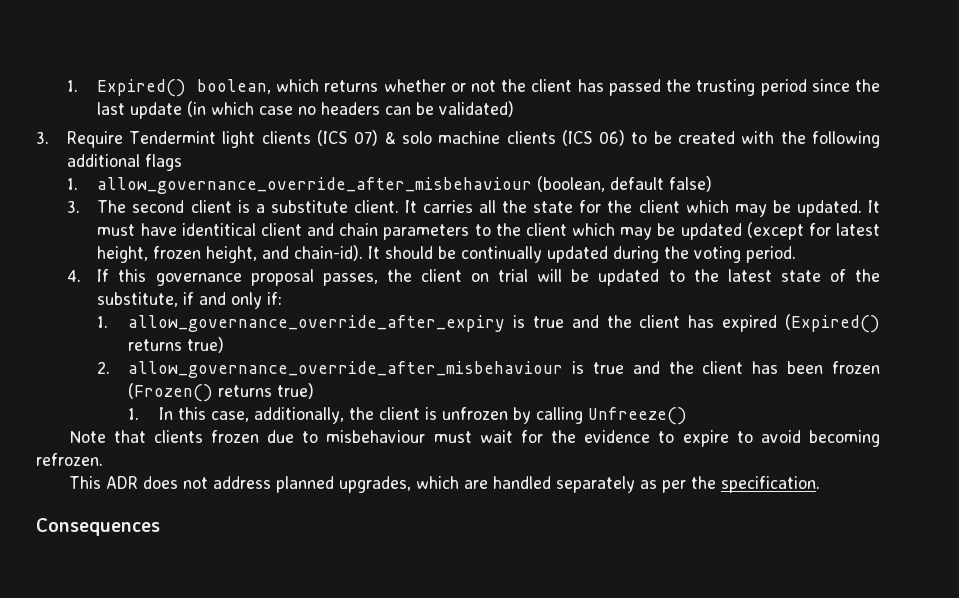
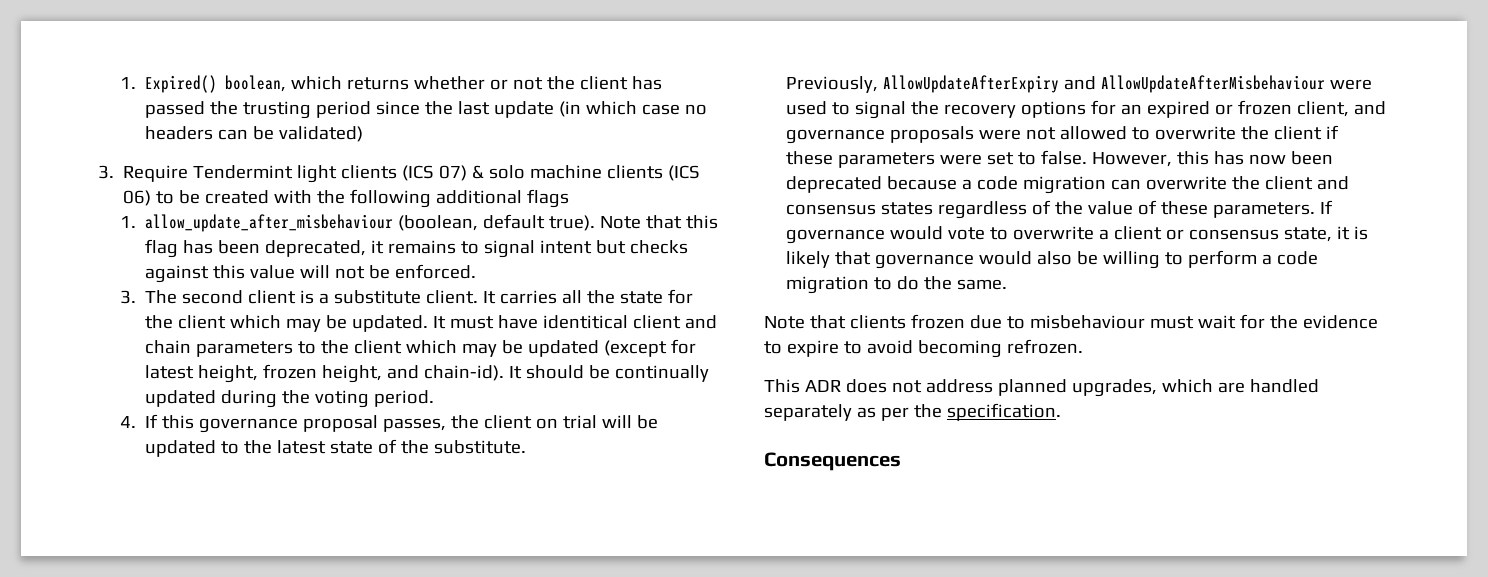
- 1. allow_governance_override_after_misbehaviour (boolean, default false)
+ 1. allow_update_after_misbehaviour (boolean, default true). Note that this flag has been deprecated, it remains to signal intent but checks against this value will not be enforced.
- 4. If this governance proposal passes, the client on trial will be updated to the latest state of the substitute, if and only if:
- 1. allow_governance_override_after_expiry is true and the client has expired (Expired() returns true)
- 2. allow_governance_override_after_misbehaviour is true and the client has been frozen (Frozen() returns true)
- 1. In this case, additionally, the client is unfrozen by calling Unfreeze()
+ 4. If this governance proposal passes, the client on trial will be updated to the latest state of the substitute.
+ Previously, AllowUpdateAfterExpiry and AllowUpdateAfterMisbehaviour were used to signal the recovery options for an expired or frozen client, and governance proposals were not allowed to overwrite the client if these parameters were set to false. However, this has now been deprecated because a code migration can overwrite the client and consensus states regardless of the value of these parameters. If governance would vote to overwrite a client or consensus state, it is likely that governance would also be willing to perform a code migration to do the same.

